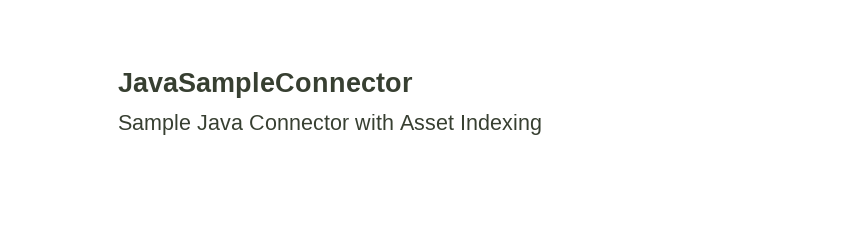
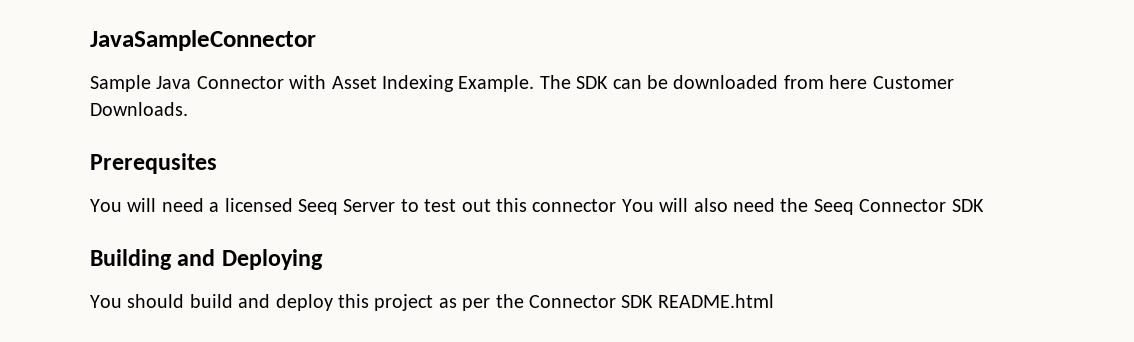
- Sample Java Connector with Asset Indexing
+ Sample Java Connector with Asset Indexing Example. The SDK can be downloaded from here Customer Downloads.
+ Prerequsites
+ You will need a licensed Seeq Server to test out this connector You will also need the Seeq Connector SDK
+ Building and Deploying
+ You should build and deploy this project as per the Connector SDK README.html

